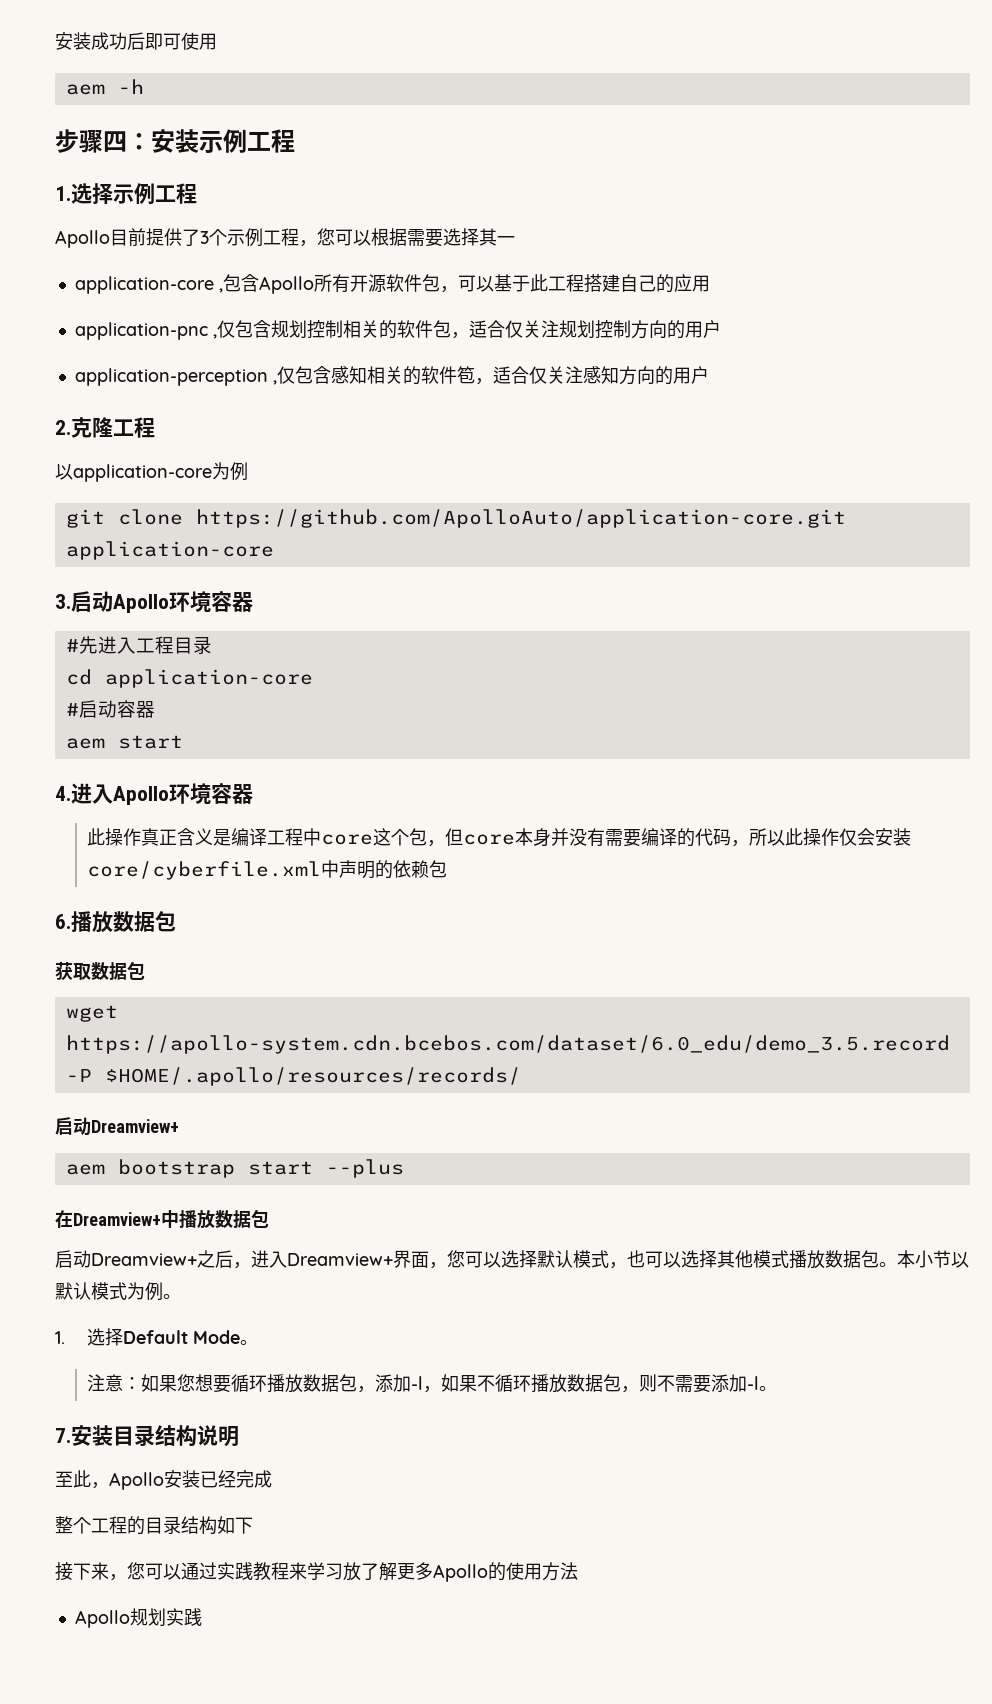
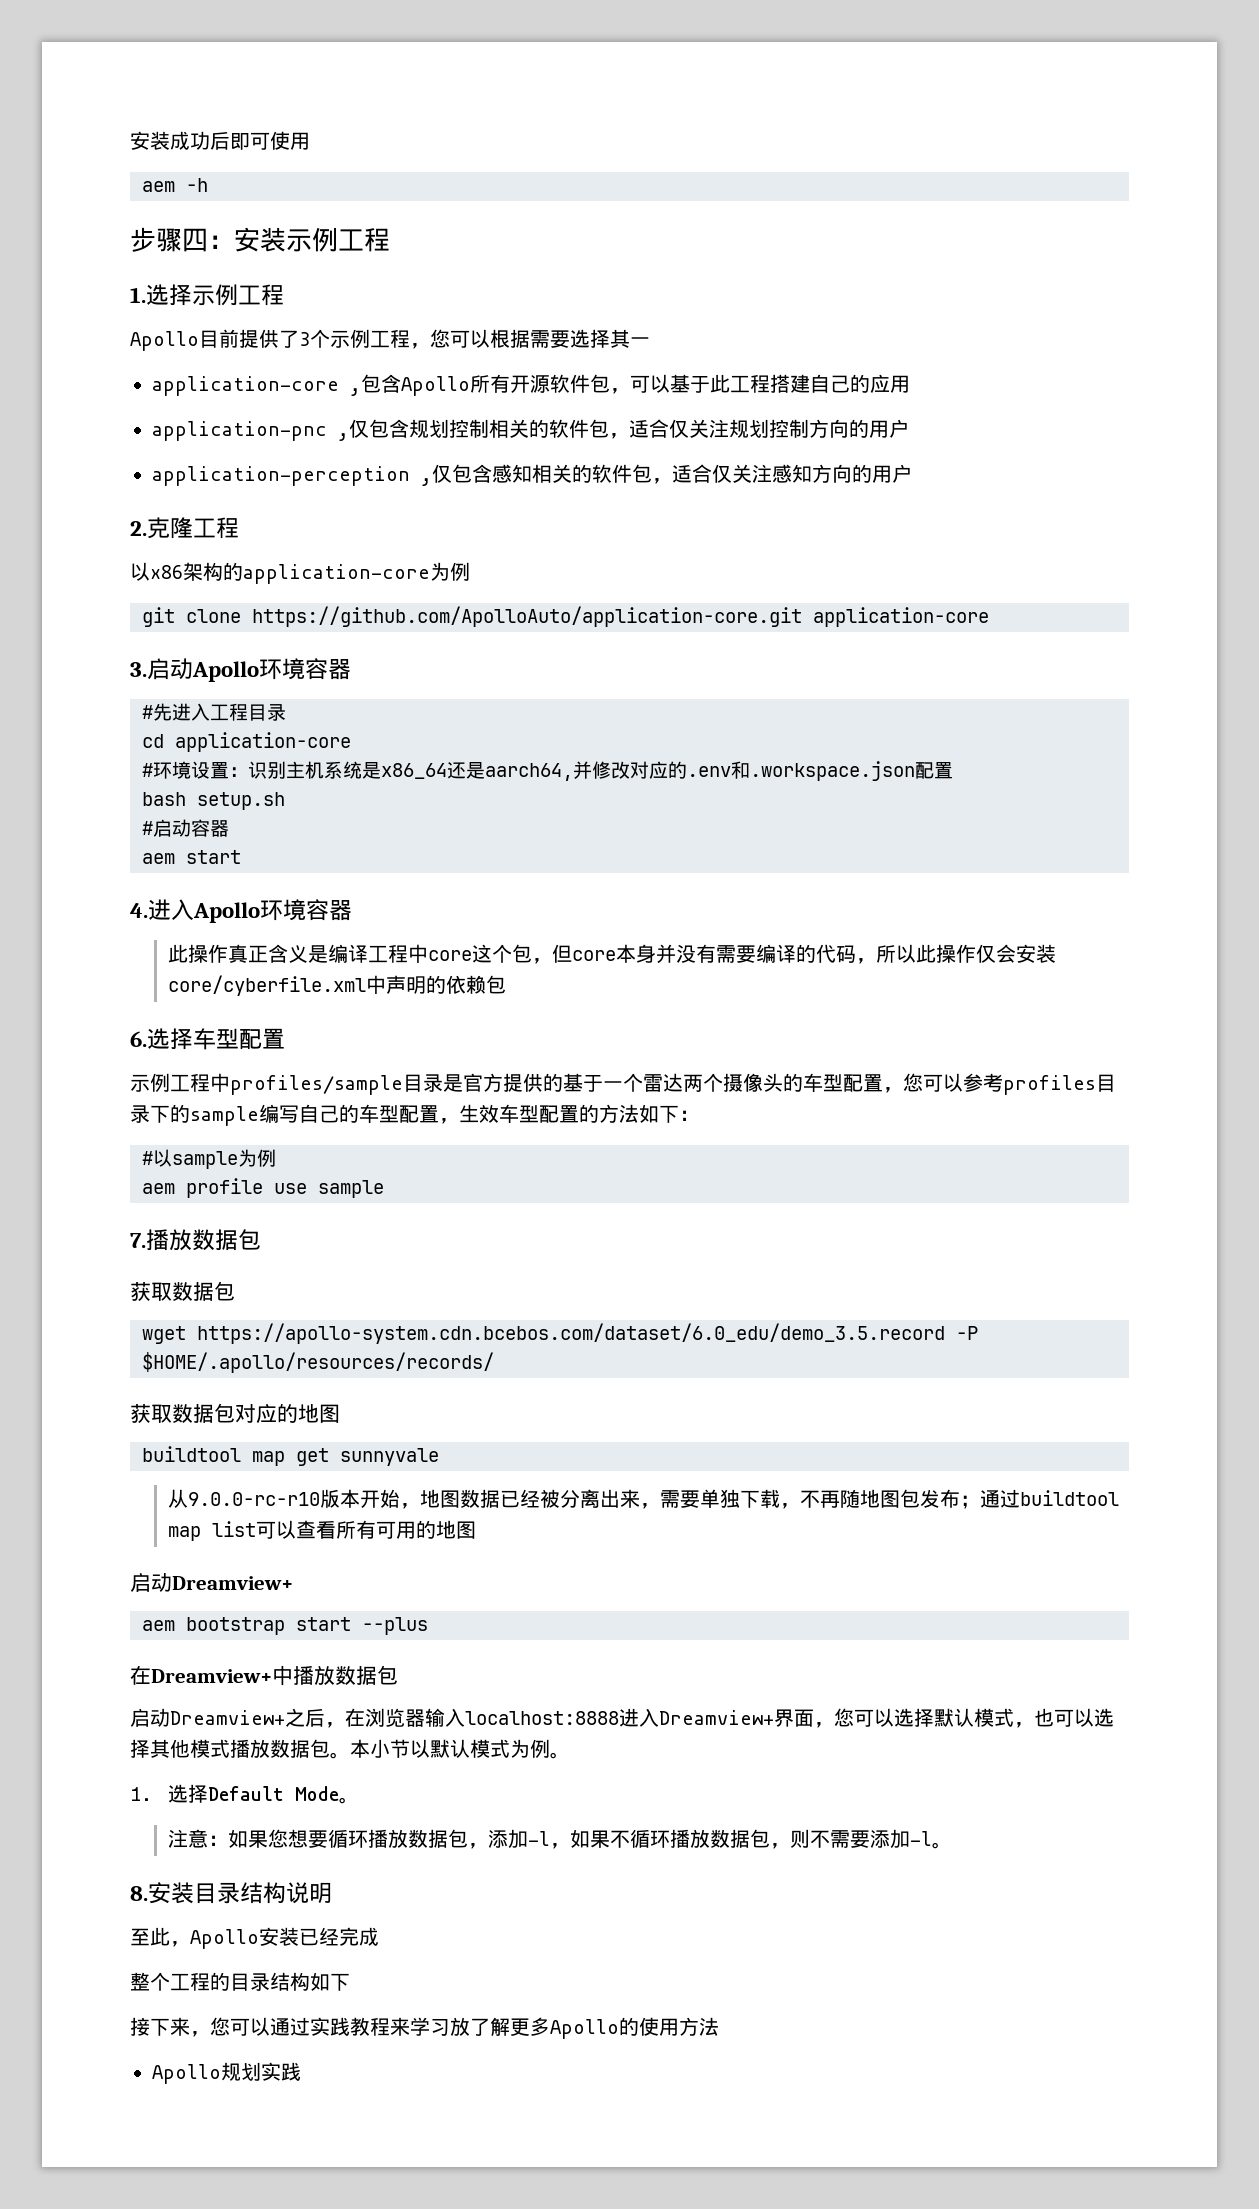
- application-perception ,仅包含感知相关的软件笣，适合仅关注感知方向的用户
+ application-perception ,仅包含感知相关的软件包，适合仅关注感知方向的用户
- 以application-core为例
+ 以x86架构的application-core为例
+ #环境设置：识别主机系统是x86_64还是aarch64,并修改对应的.env和.workspace.json配置
+ bash setup.sh
- 6.播放数据包
+ 6.选择车型配置
+ 示例工程中profiles/sample目录是官方提供的基于一个雷达两个摄像头的车型配置，您可以参考profiles目录下的sample编写自己的车型配置，生效车型配置的方法如下：
+ #以sample为例
+ aem profile use sample
+ 7.播放数据包
+ 获取数据包对应的地图
+ buildtool map get sunnyvale
+ 从9.0.0-rc-r10版本开始，地图数据已经被分离出来，需要单独下载，不再随地图包发布；通过buildtool map list可以查看所有可用的地图
- 启动Dreamview+之后，进入Dreamview+界面，您可以选择默认模式，也可以选择其他模式播放数据包。
+ 启动Dreamview+之后，在浏览器输入localhost:8888进入Dreamview+界面，您可以选择默认模式，也可以选择其他模式播放数据包。
- 7.安装目录结构说明
+ 8.安装目录结构说明

